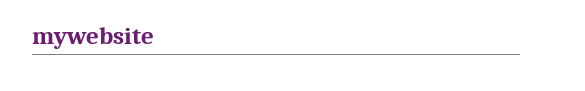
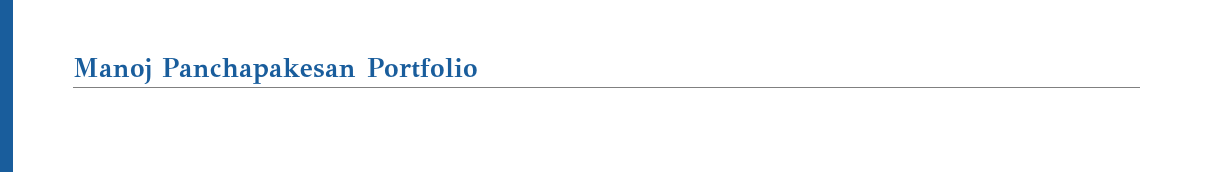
- mywebsite
+ Manoj Panchapakesan Portfolio

